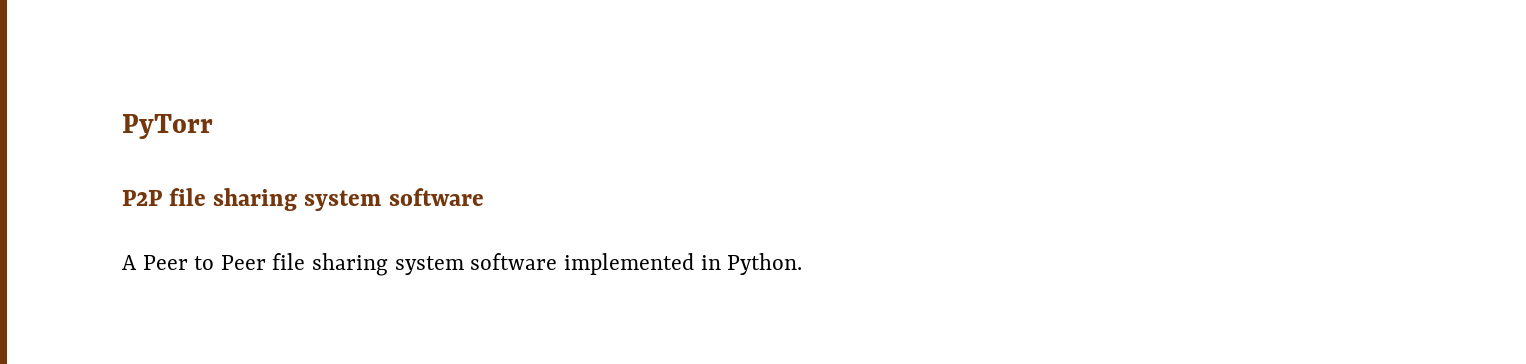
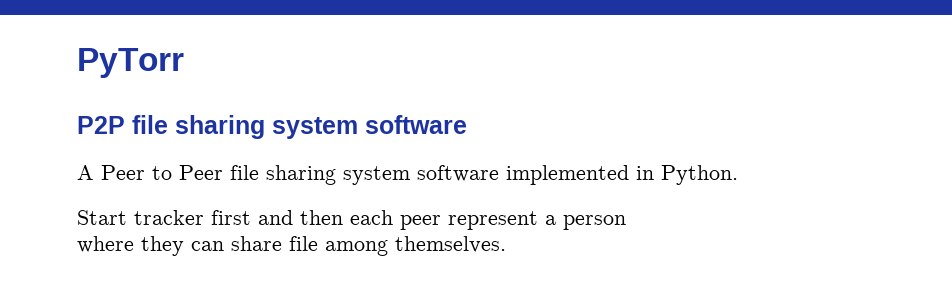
+ Start tracker first and then each peer represent a person
+ where they can share file among themselves.

